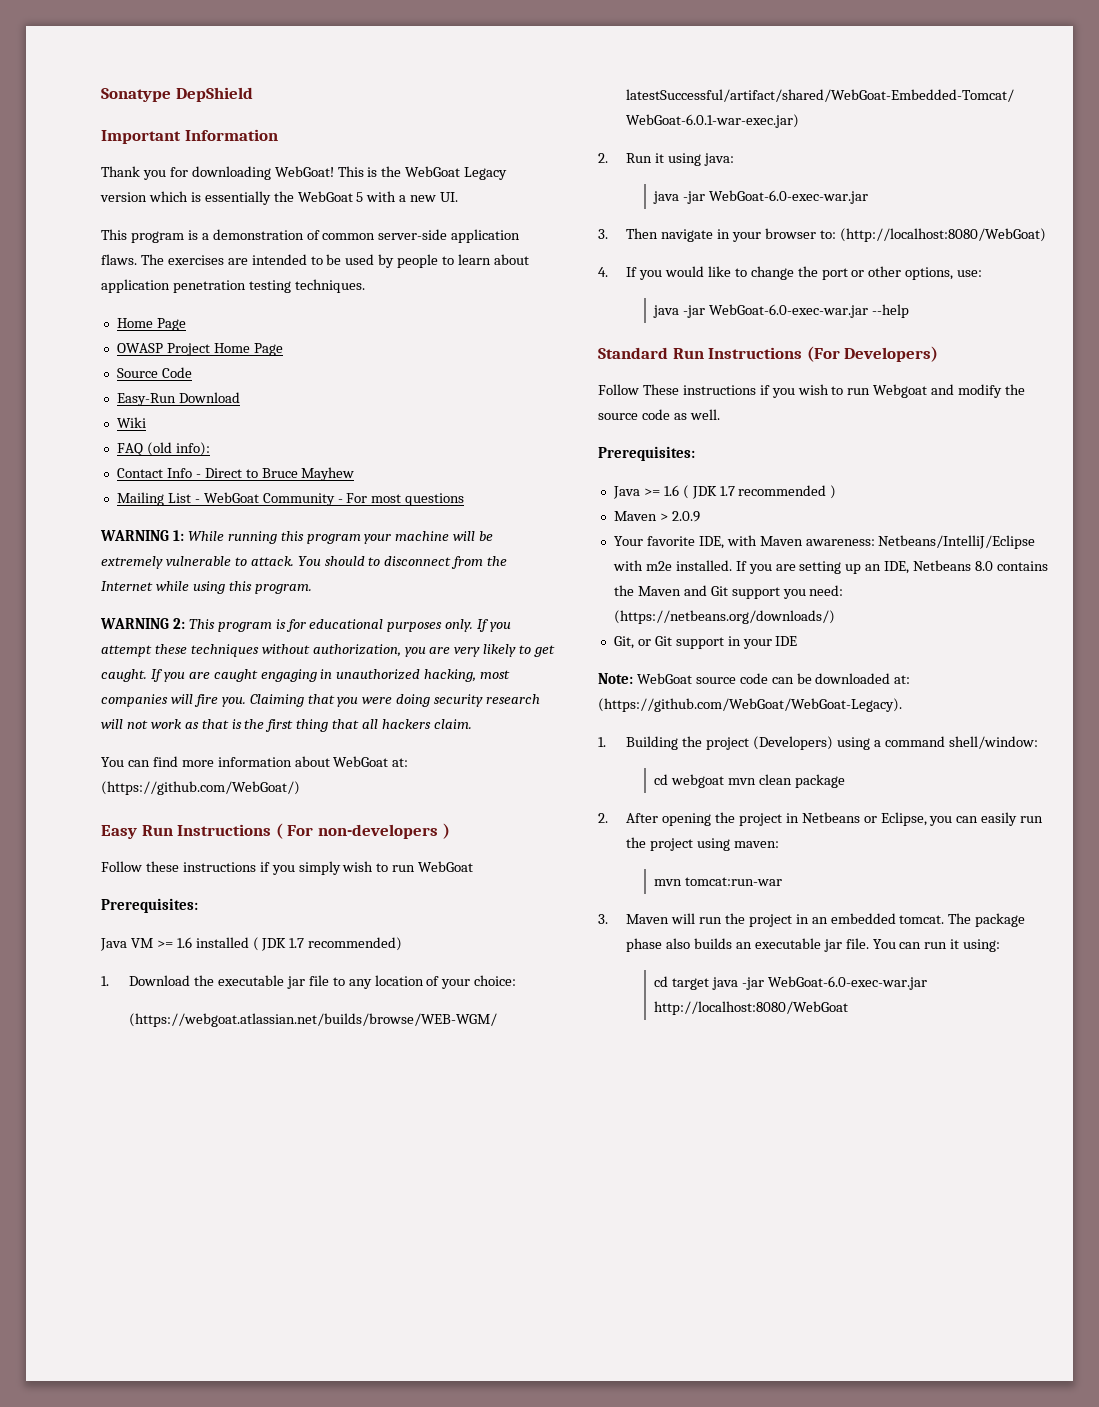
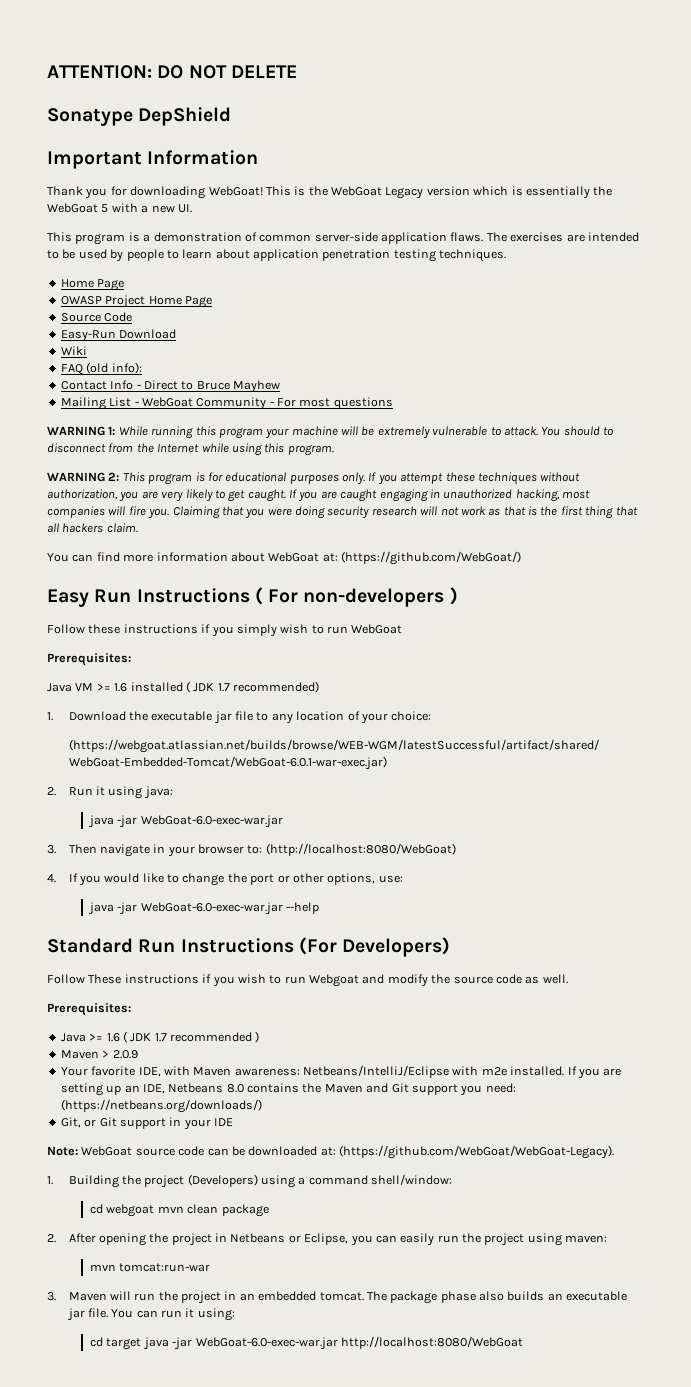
+ ATTENTION: DO NOT DELETE

